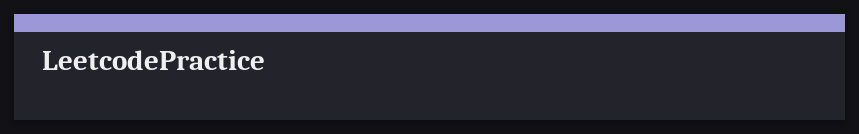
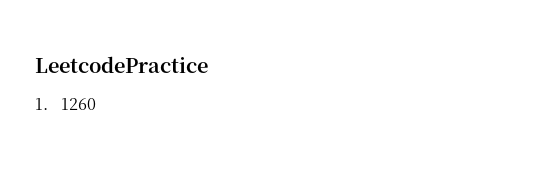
+ 1. 1260

